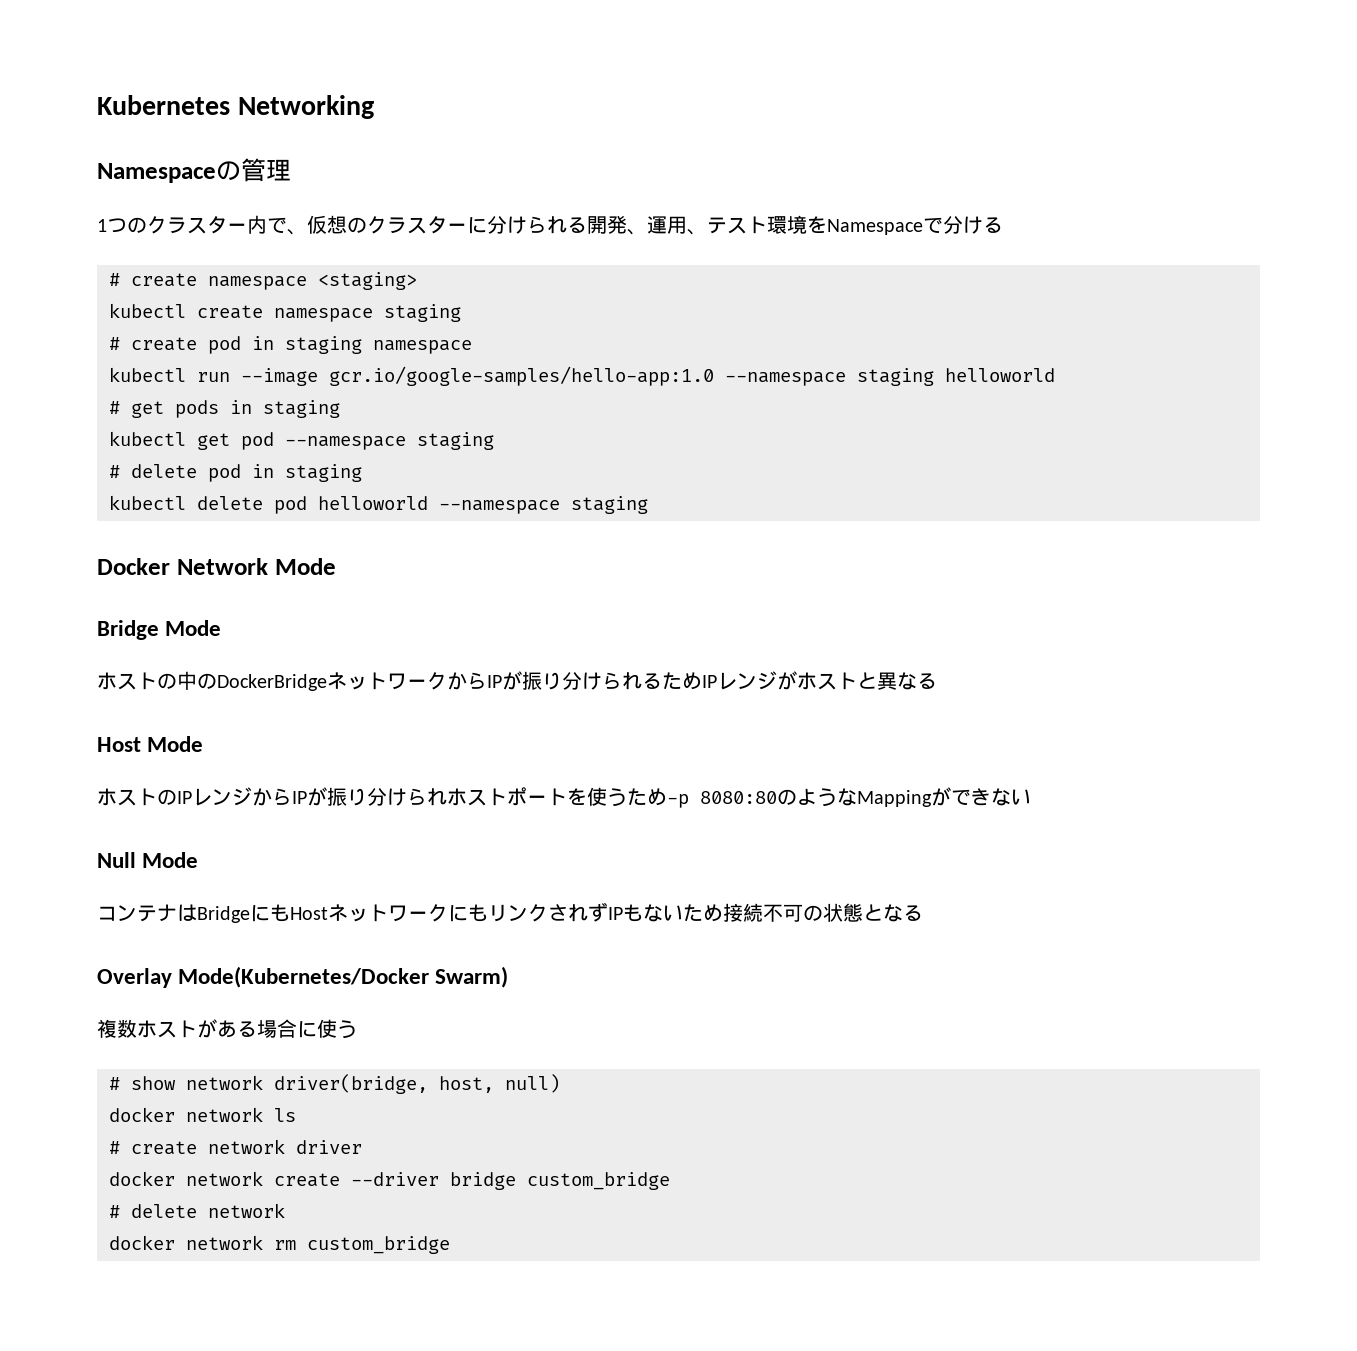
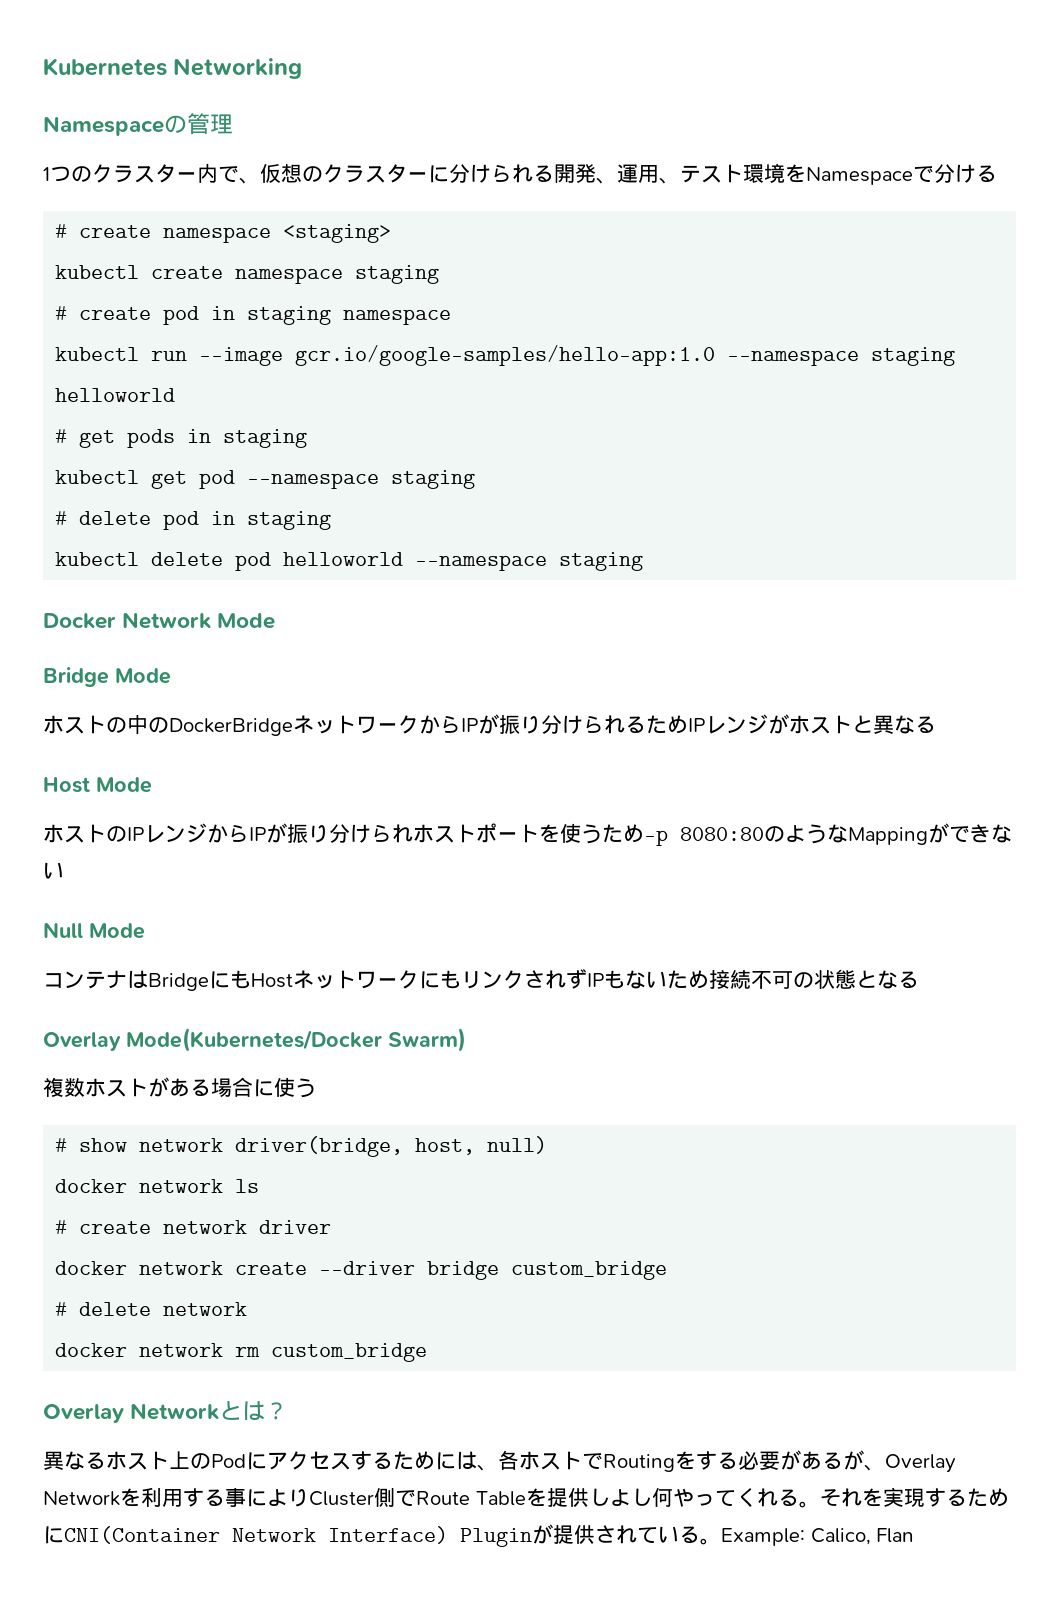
+ Overlay Networkとは？
+ 異なるホスト上のPodにアクセスするためには、各ホストでRoutingをする必要があるが、Overlay Networkを利用する事によりCluster側でRoute Tableを提供しよし何やってくれる。それを実現するためにCNI(Container Network Interface) Pluginが提供されている。Example: Calico, Flan

